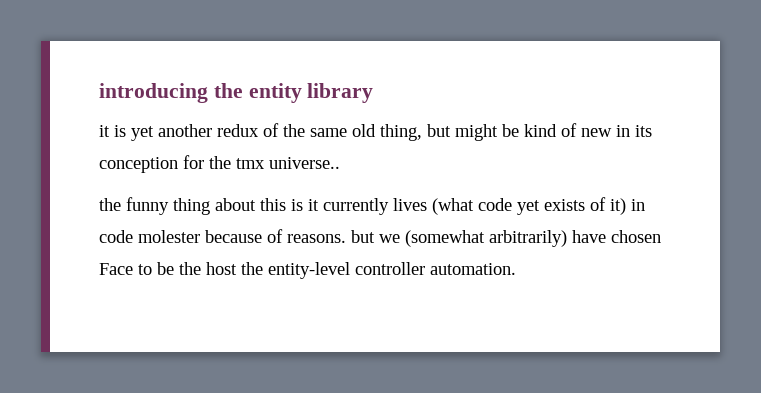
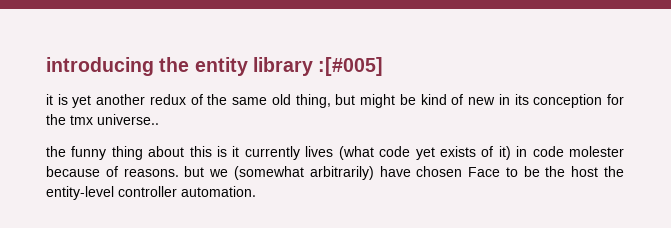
- introducing the entity library
+ introducing the entity library :[#005]

